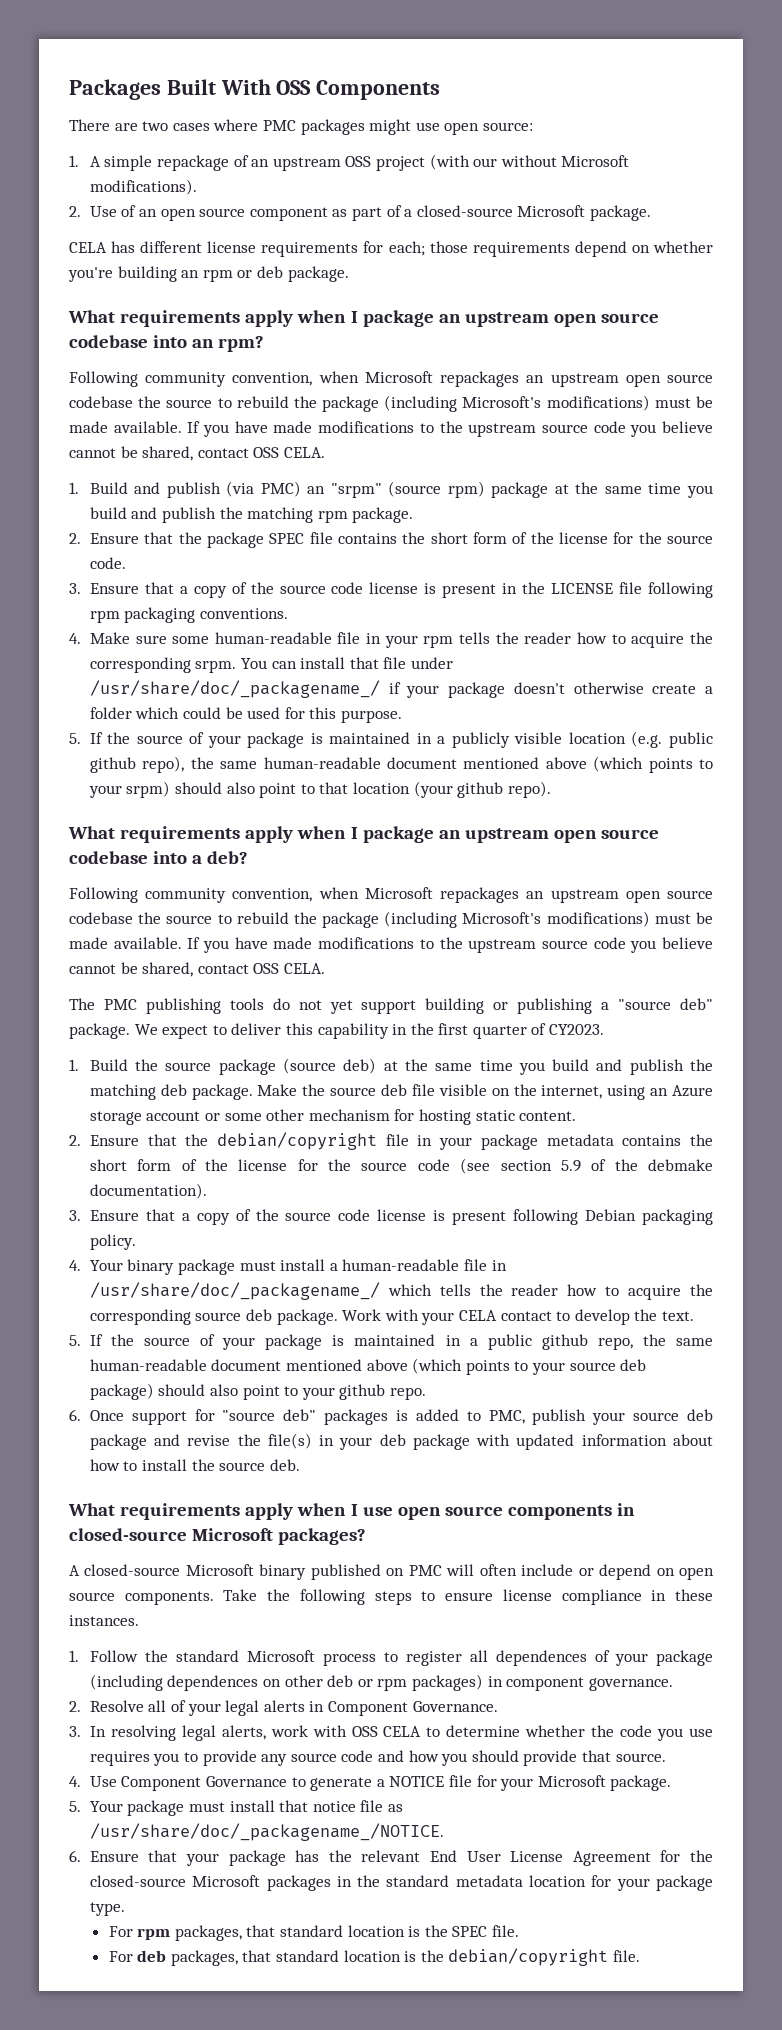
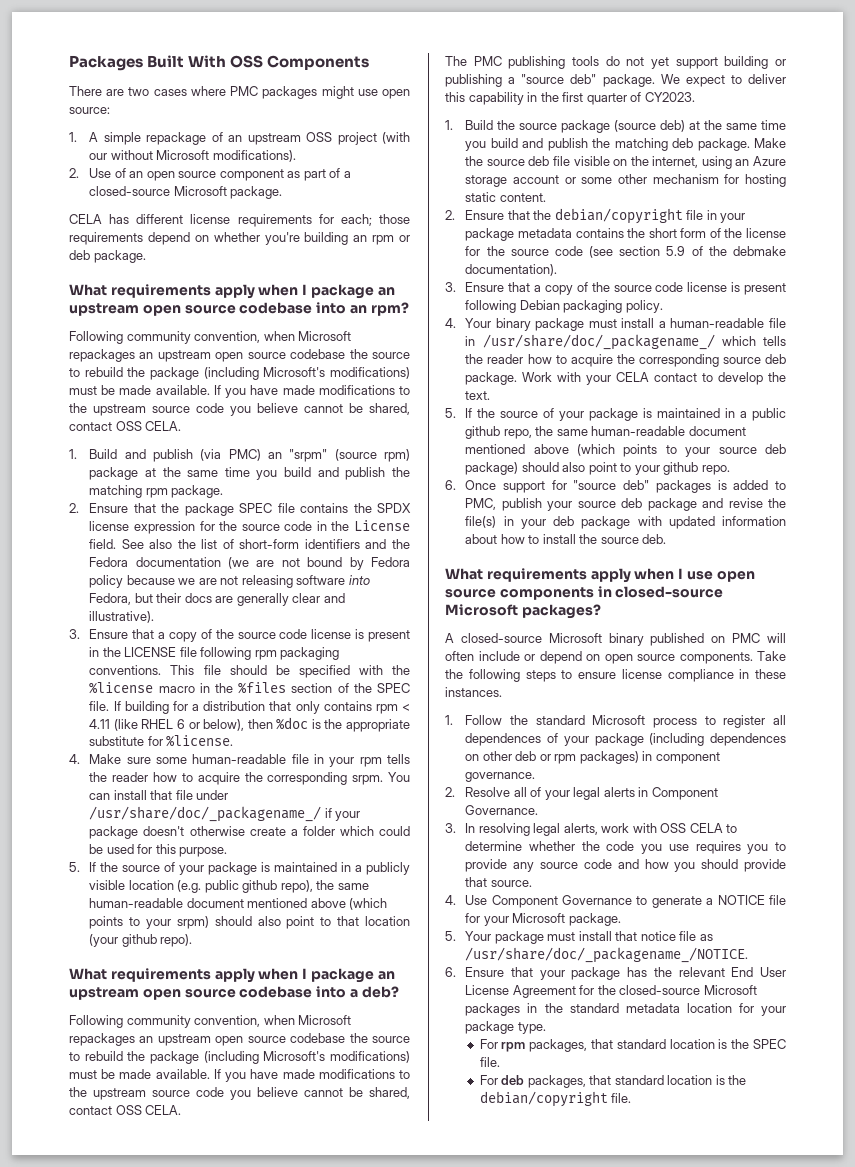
- 2. Ensure that the package SPEC file contains the short form of the license for the source code.
+ 2. Ensure that the package SPEC file contains the SPDX license expression for the source code in the License field. See also the list of short-form identifiers and the Fedora documentation (we are not bound by Fedora policy because we are not releasing software into Fedora, but their docs are generally clear and illustrative).
+ This file should be specified with the %license macro in the %files section of the SPEC file. If building for a distribution that only contains rpm < 4.11 (like RHEL 6 or below), then %doc is the appropriate substitute for %license.

